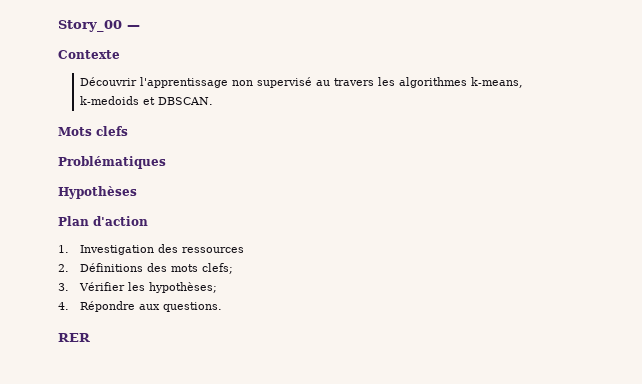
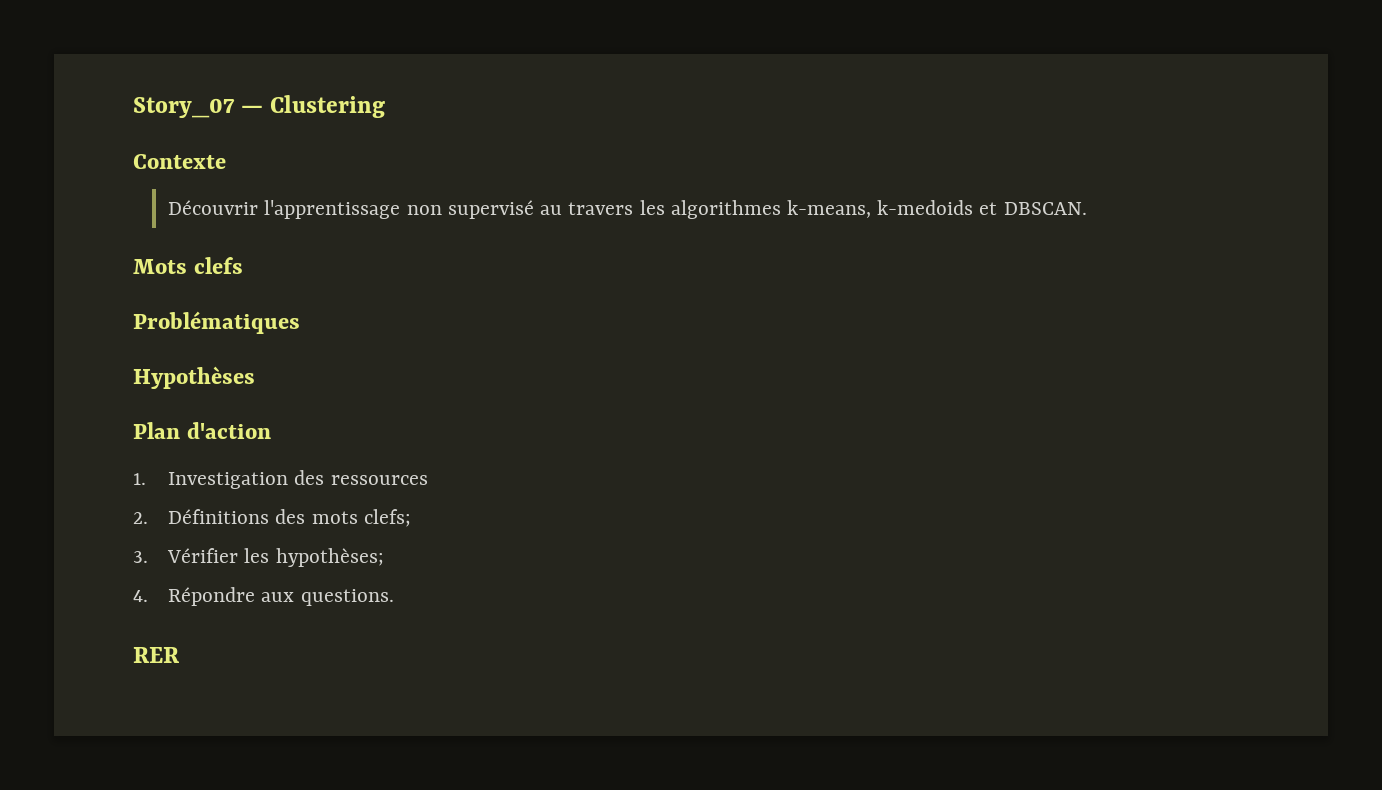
- Story_00 —
+ Story_07 — Clustering

